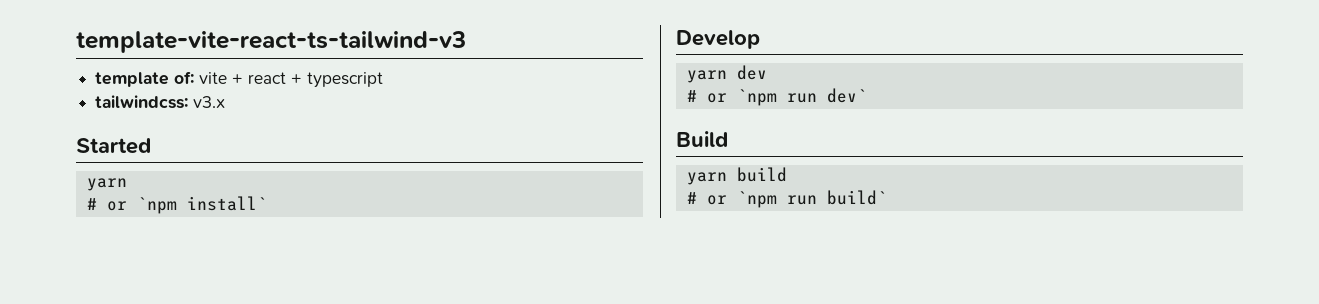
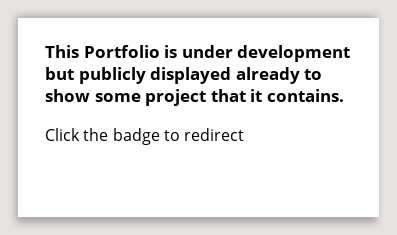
- template-vite-react-ts-tailwind-v3
- template of: vite + react + typescript
- tailwindcss: v3.x
- Started
- yarn
- # or `npm install`
- Develop
- yarn dev
- # or `npm run dev`
- Build
- yarn build
- # or `npm run build`
+ This Portfolio is under development but publicly displayed already to show some project that it contains.
+ Click the badge to redirect

